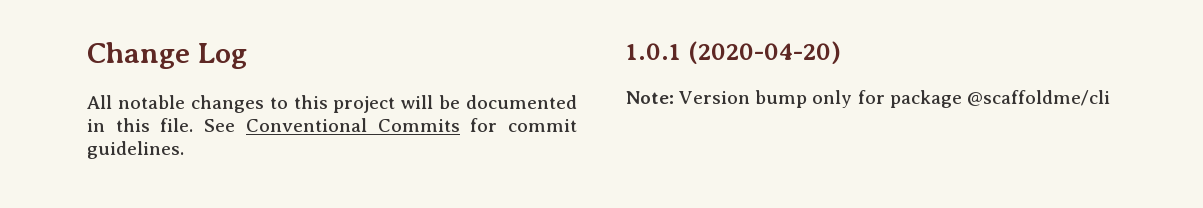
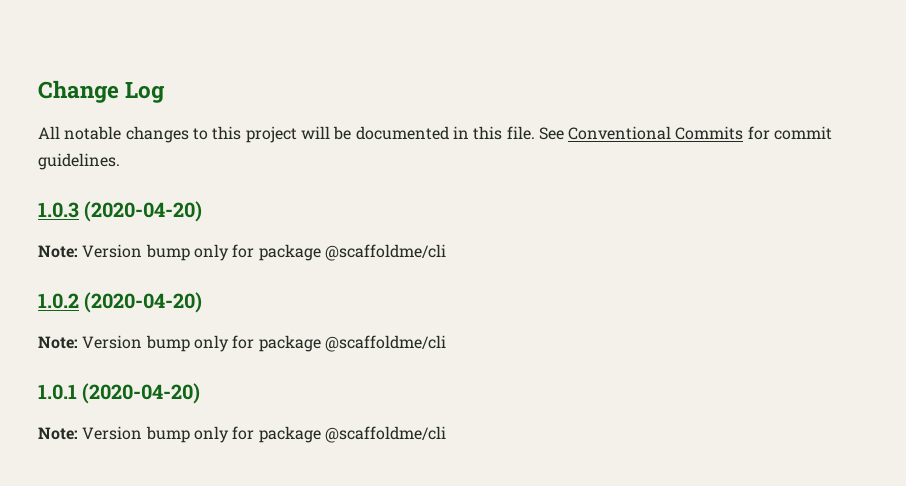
+ 1.0.3 (2020-04-20)
+ Note: Version bump only for package @scaffoldme/cli
+ 1.0.2 (2020-04-20)
+ Note: Version bump only for package @scaffoldme/cli

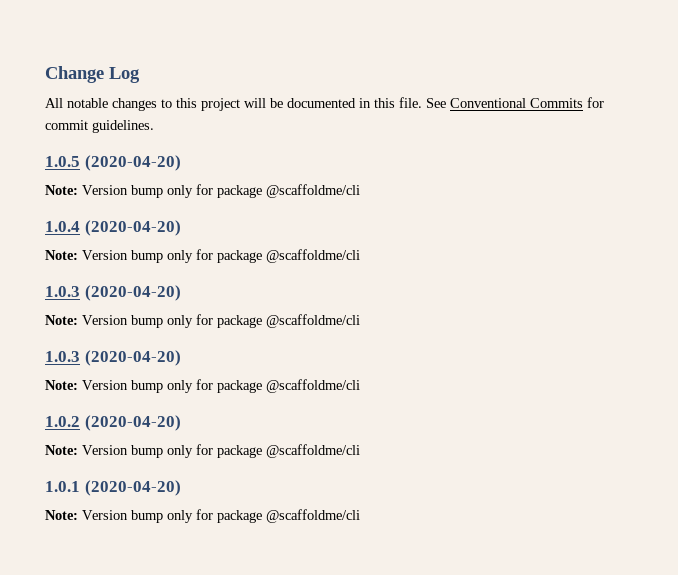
+ 1.0.5 (2020-04-20)
+ Note: Version bump only for package @scaffoldme/cli
+ 1.0.4 (2020-04-20)
+ Note: Version bump only for package @scaffoldme/cli
+ 1.0.3 (2020-04-20)
+ Note: Version bump only for package @scaffoldme/cli

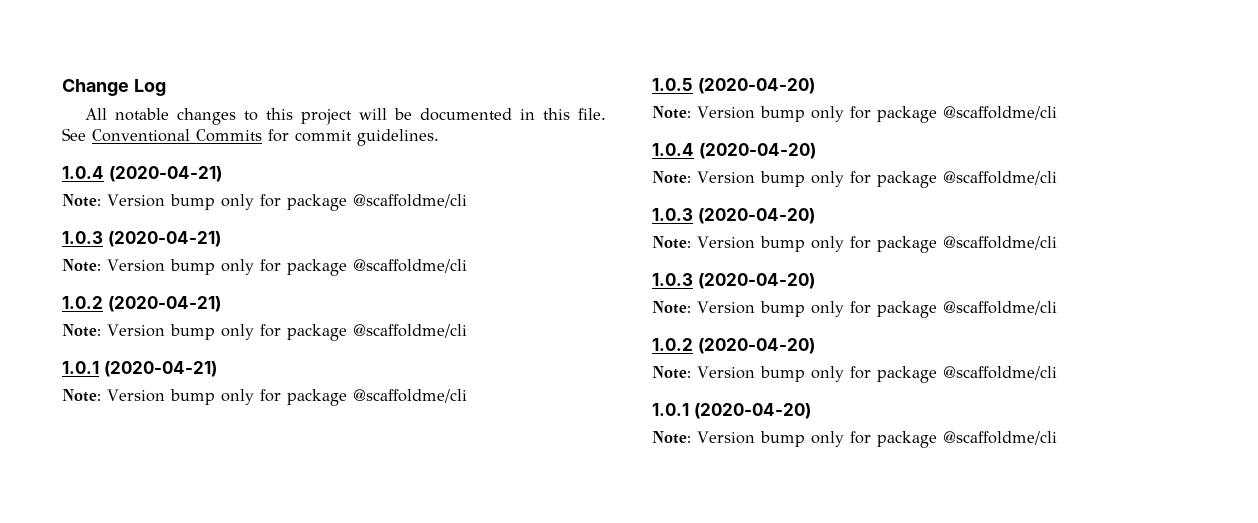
+ 1.0.4 (2020-04-21)
+ Note: Version bump only for package @scaffoldme/cli
+ 1.0.3 (2020-04-21)
+ Note: Version bump only for package @scaffoldme/cli
+ 1.0.2 (2020-04-21)
+ Note: Version bump only for package @scaffoldme/cli
+ 1.0.1 (2020-04-21)
+ Note: Version bump only for package @scaffoldme/cli

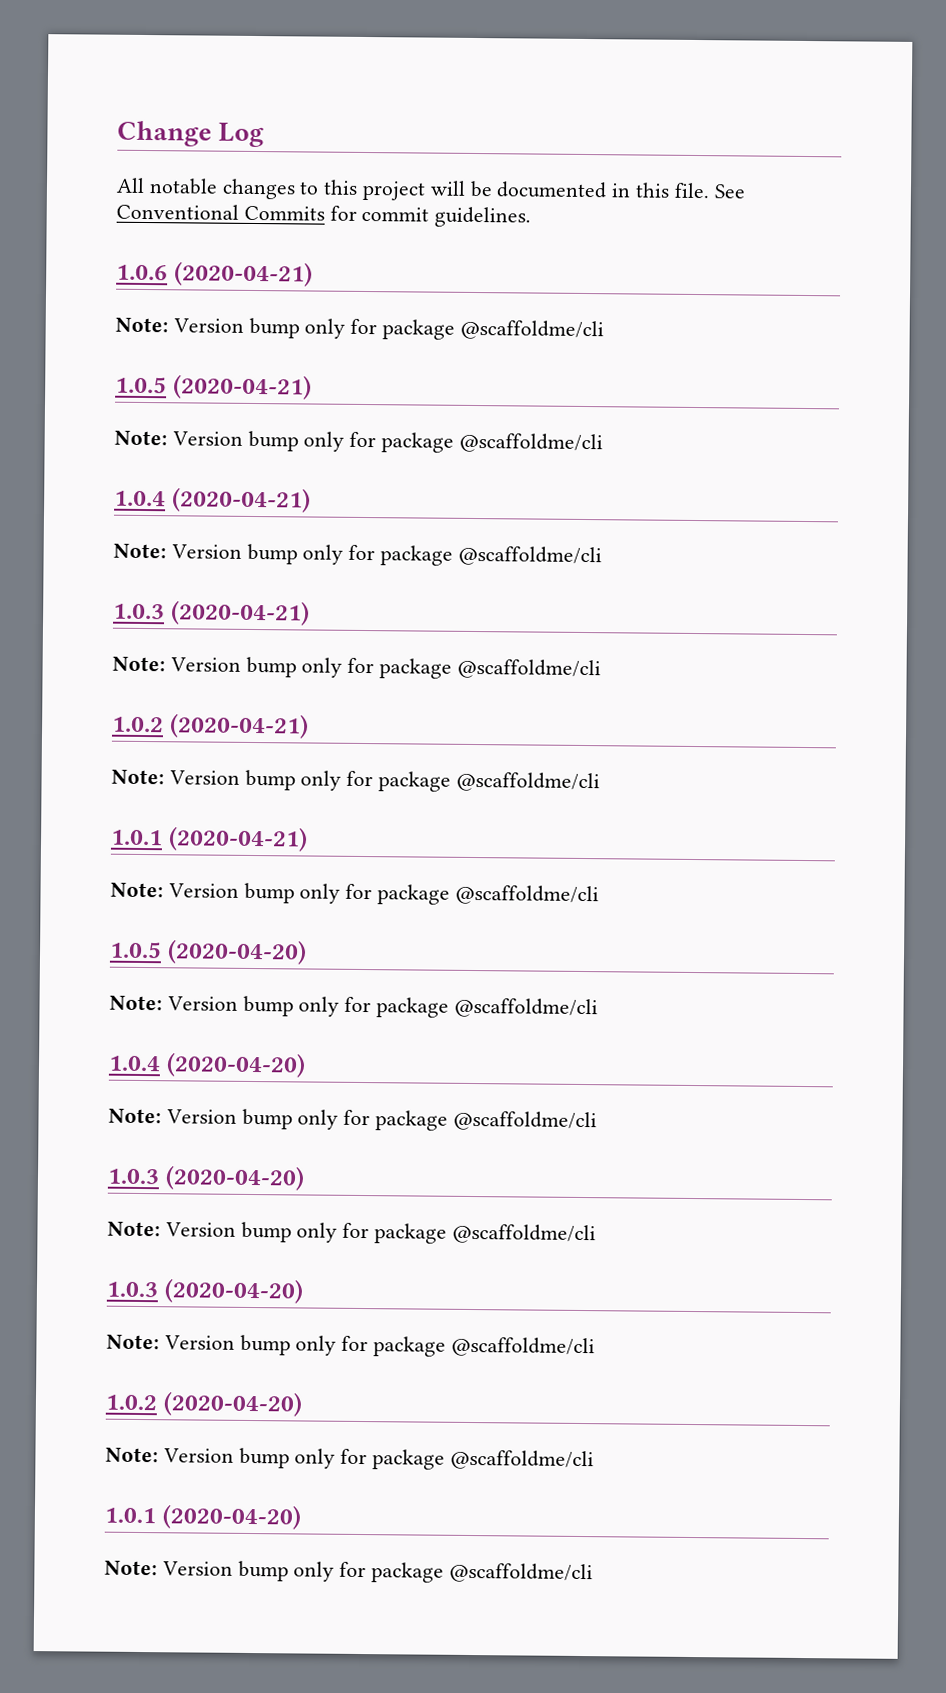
+ 1.0.6 (2020-04-21)
+ Note: Version bump only for package @scaffoldme/cli
+ 1.0.5 (2020-04-21)
+ Note: Version bump only for package @scaffoldme/cli

